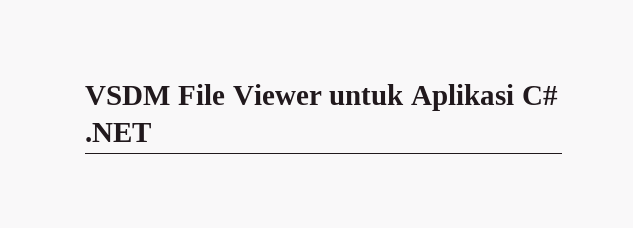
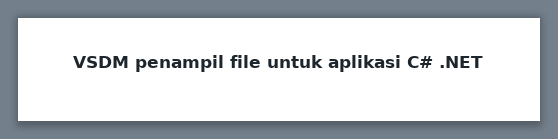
- VSDM File Viewer untuk Aplikasi C# .NET
+ VSDM penampil file untuk aplikasi C# .NET

